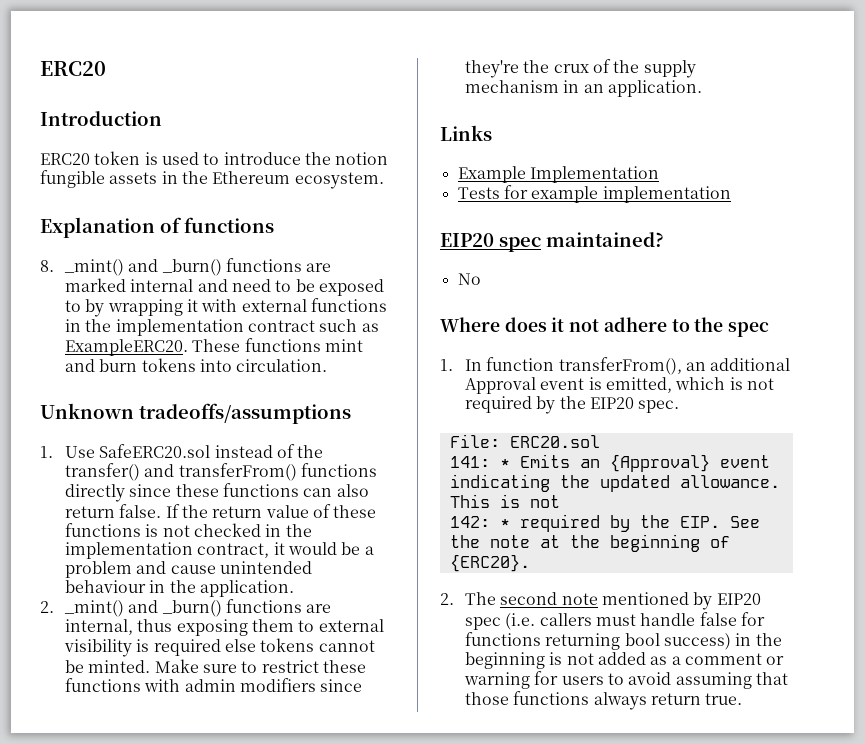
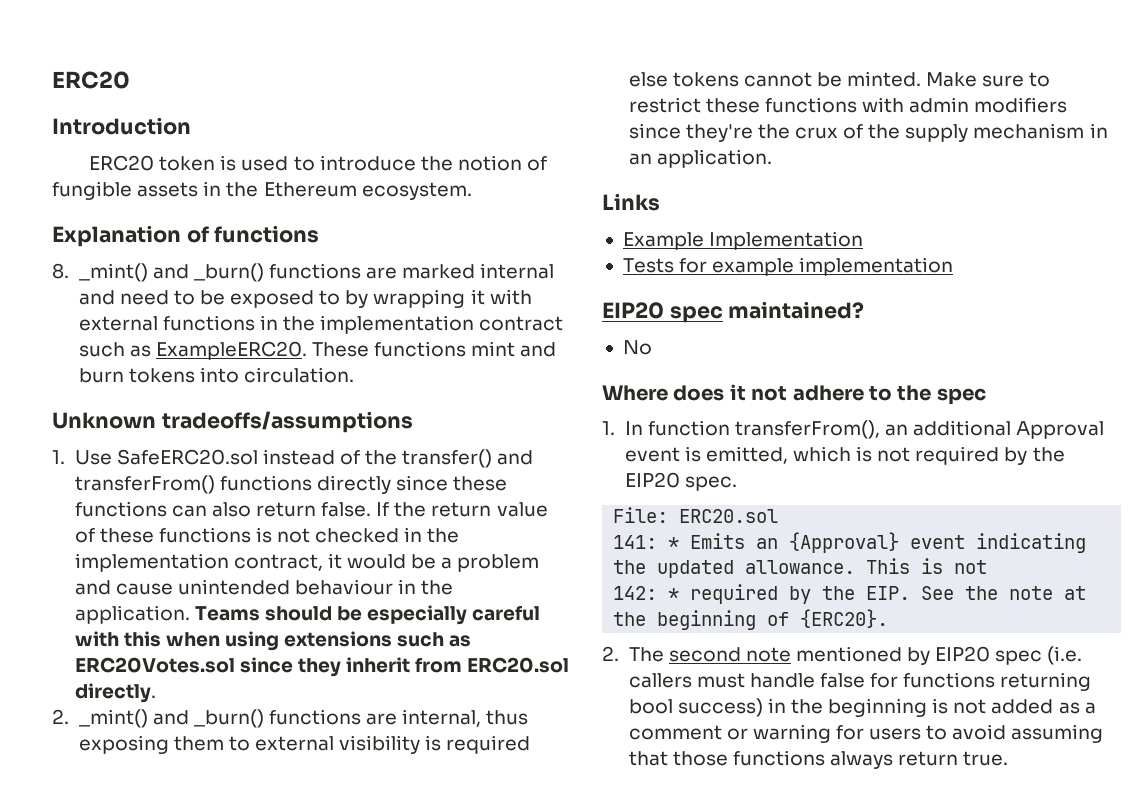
- ERC20 token is used to introduce the notion fungible assets in the Ethereum ecosystem.
+ ERC20 token is used to introduce the notion of fungible assets in the Ethereum ecosystem.
+ Teams should be especially careful with this when using extensions such as ERC20Votes.sol since they inherit from ERC20.sol directly.

